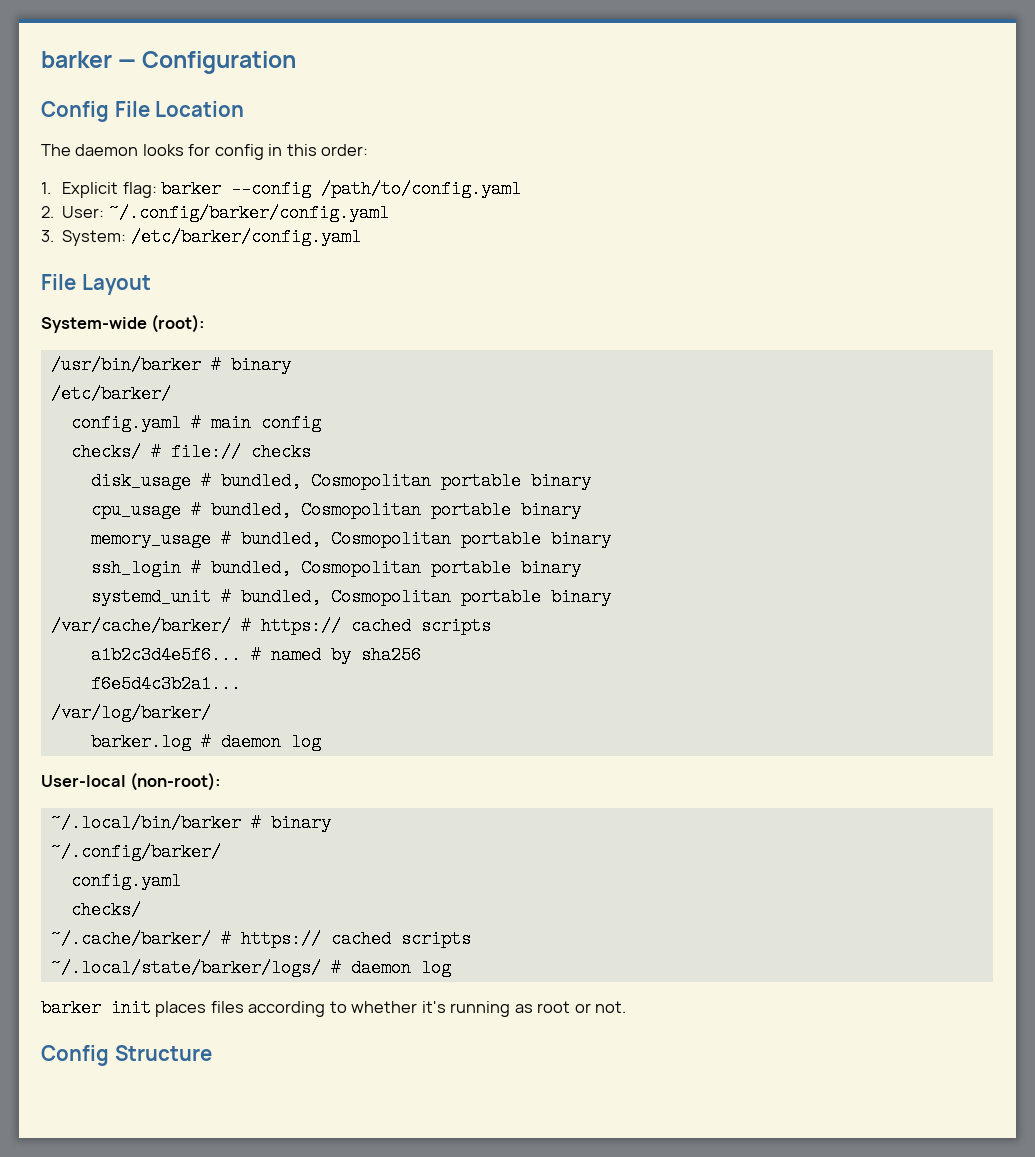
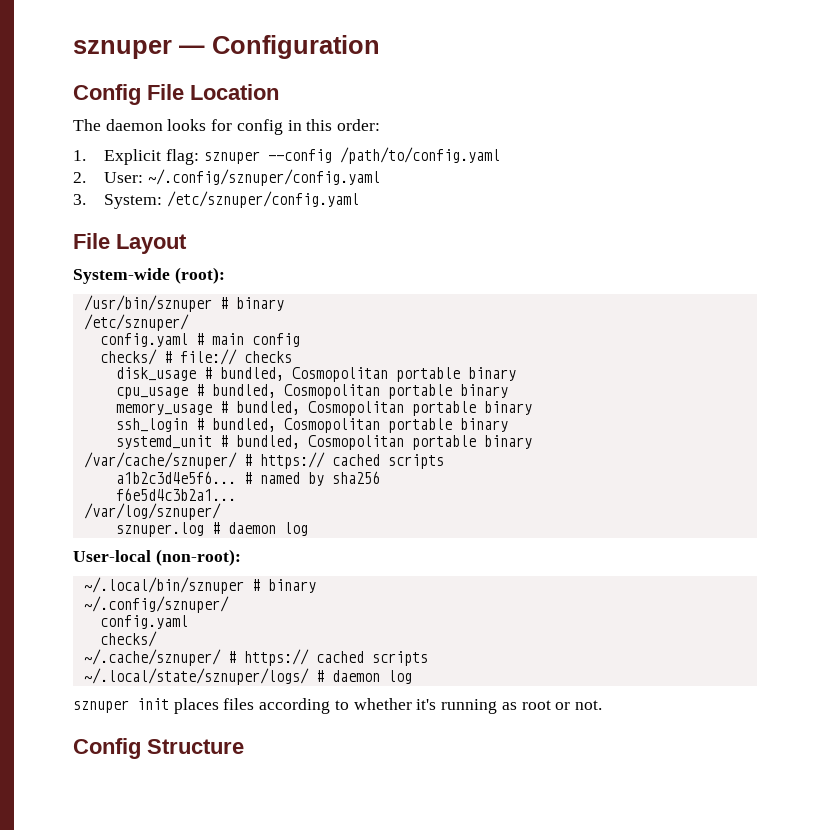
- barker — Configuration
+ sznuper — Configuration
- 1. Explicit flag: barker --config /path/to/config.yaml
+ 1. Explicit flag: sznuper --config /path/to/config.yaml
- 2. User: ~/.config/barker/config.yaml
+ 2. User: ~/.config/sznuper/config.yaml
- 3. System: /etc/barker/config.yaml
+ 3. System: /etc/sznuper/config.yaml
- /usr/bin/barker # binary
- /etc/barker/
+ /usr/bin/sznuper # binary
+ /etc/sznuper/
- /var/cache/barker/ # https:// cached scripts
+ /var/cache/sznuper/ # https:// cached scripts
- /var/log/barker/
- barker.log # daemon log
+ /var/log/sznuper/
+ sznuper.log # daemon log
- ~/.local/bin/barker # binary
- ~/.config/barker/
+ ~/.local/bin/sznuper # binary
+ ~/.config/sznuper/
- ~/.cache/barker/ # https:// cached scripts
- ~/.local/state/barker/logs/ # daemon log
- barker init places files according to whether it's running as root or not.
+ ~/.cache/sznuper/ # https:// cached scripts
+ ~/.local/state/sznuper/logs/ # daemon log
+ sznuper init places files according to whether it's running as root or not.

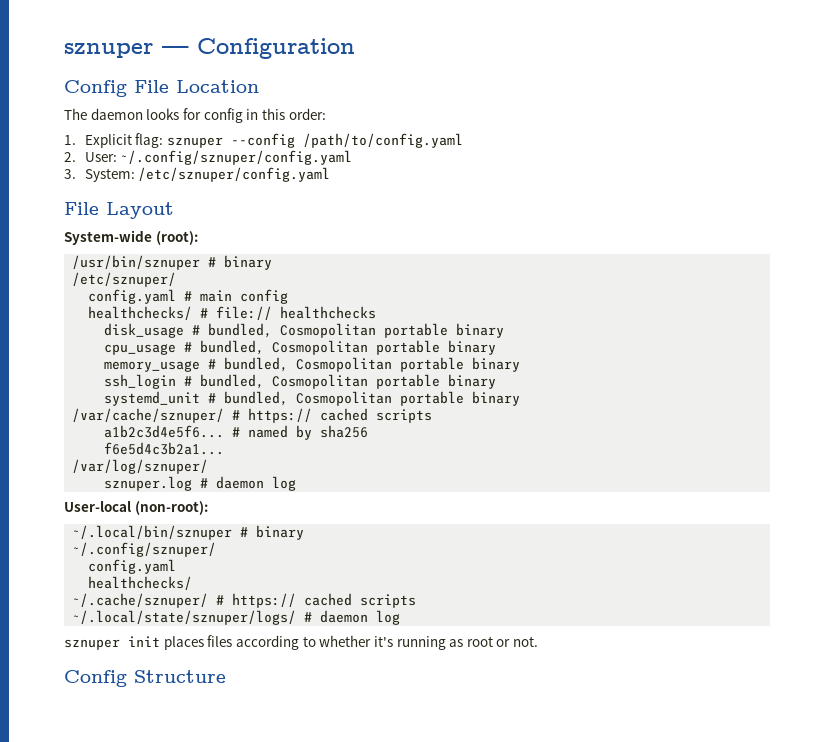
- checks/ # file:// checks
+ healthchecks/ # file:// healthchecks
  ~/.config/sznuper/
  config.yaml
- checks/
+ healthchecks/

